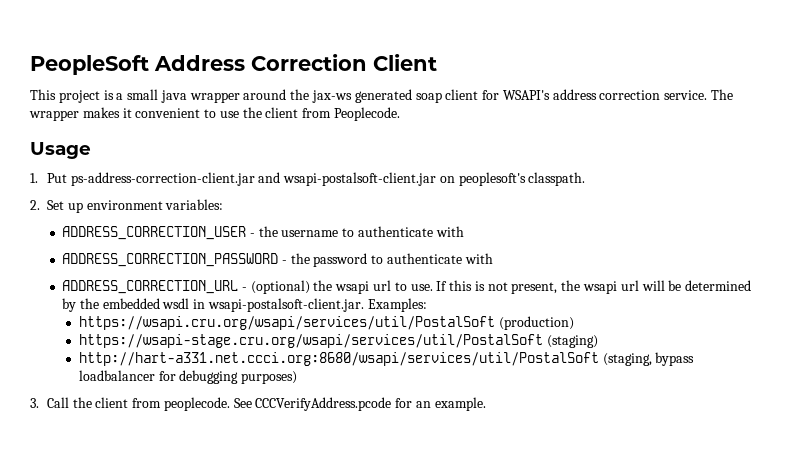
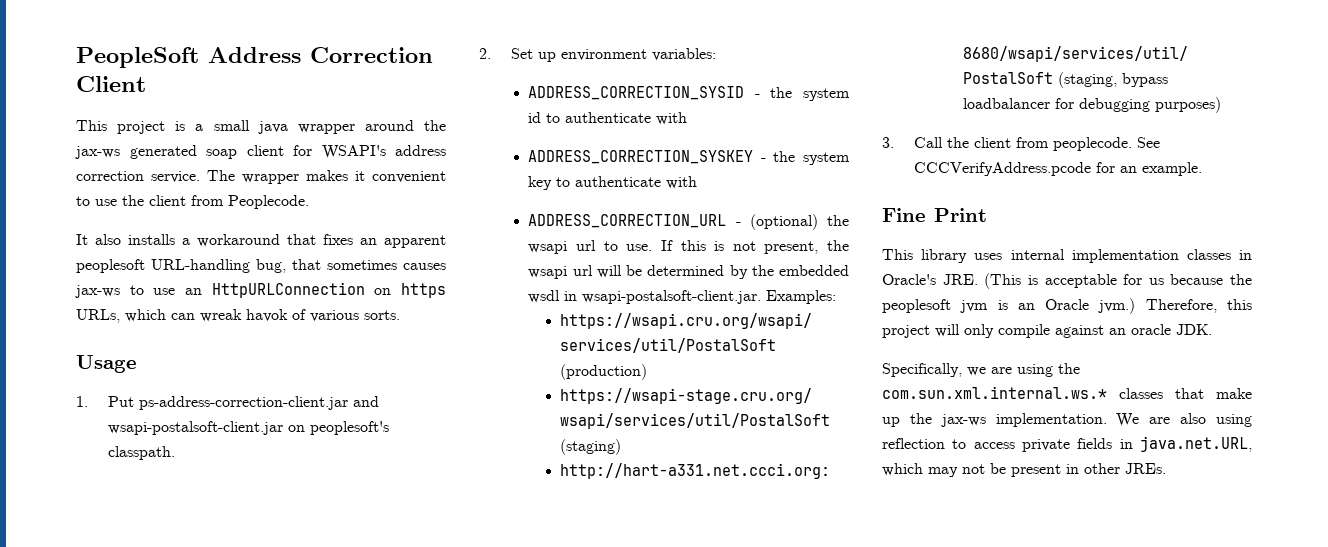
+ It also installs a workaround that fixes an apparent peoplesoft URL-handling bug, that sometimes causes jax-ws to use an HttpURLConnection on https URLs, which can wreak havok of various sorts.
- ADDRESS_CORRECTION_USER - the username to authenticate with
- ADDRESS_CORRECTION_PASSWORD - the password to authenticate with
+ ADDRESS_CORRECTION_SYSID - the system id to authenticate with
+ ADDRESS_CORRECTION_SYSKEY - the system key to authenticate with
+ Fine Print
+ This library uses internal implementation classes in Oracle's JRE. (This is acceptable for us because the peoplesoft jvm is an Oracle jvm.) Therefore, this project will only compile against an oracle JDK.
+ Specifically, we are using the com.sun.xml.internal.ws.* classes that make up the jax-ws implementation. We are also using reflection to access private fields in java.net.URL, which may not be present in other JREs.

